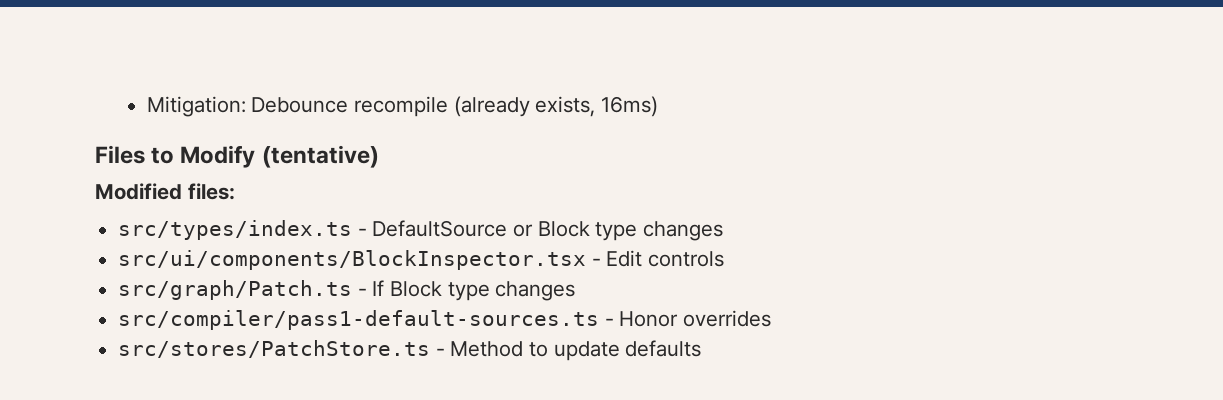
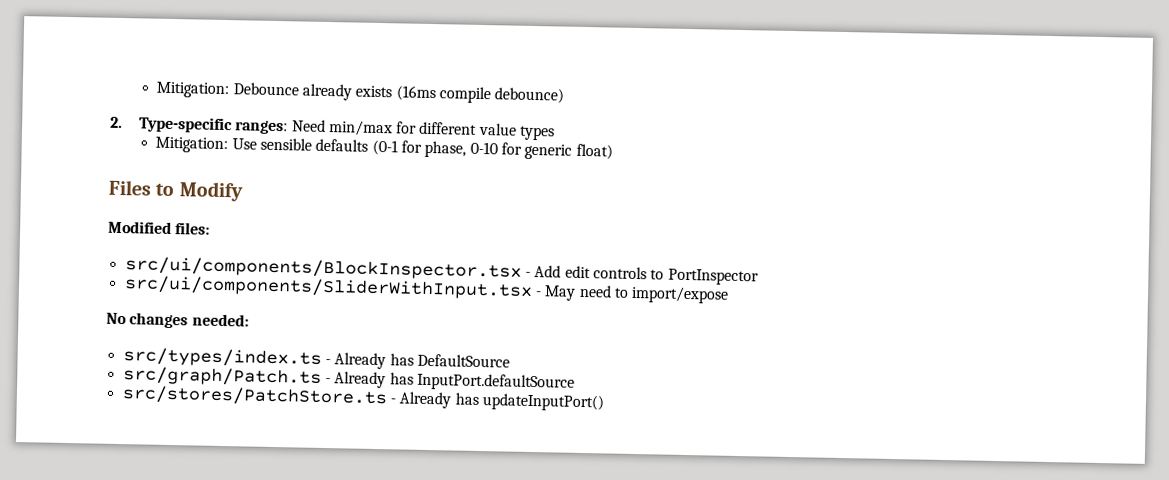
- Mitigation: Debounce recompile (already exists, 16ms)
+ Mitigation: Debounce already exists (16ms compile debounce)
+ 2. Type-specific ranges: Need min/max for different value types
+ Mitigation: Use sensible defaults (0-1 for phase, 0-10 for generic float)
- Files to Modify (tentative)
+ Files to Modify
+ src/ui/components/BlockInspector.tsx - Add edit controls to PortInspector
+ src/ui/components/SliderWithInput.tsx - May need to import/expose
+ No changes needed:
- src/types/index.ts - DefaultSource or Block type changes
- src/ui/components/BlockInspector.tsx - Edit controls
- src/graph/Patch.ts - If Block type changes
- src/compiler/pass1-default-sources.ts - Honor overrides
- src/stores/PatchStore.ts - Method to update defaults
+ src/types/index.ts - Already has DefaultSource
+ src/graph/Patch.ts - Already has InputPort.defaultSource
+ src/stores/PatchStore.ts - Already has updateInputPort()

